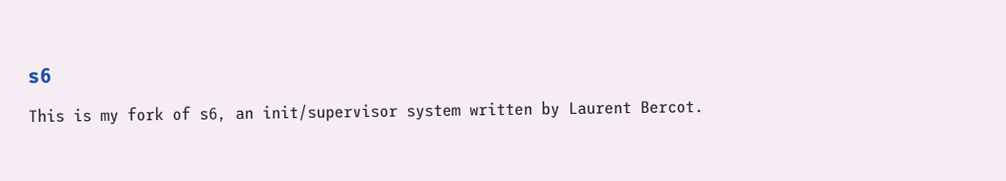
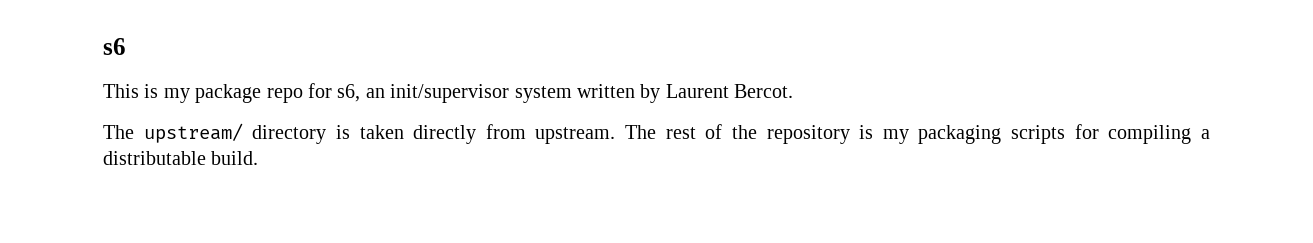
- This is my fork of s6, an init/supervisor system written by Laurent Bercot.
+ This is my package repo for s6, an init/supervisor system written by Laurent Bercot.
+ The upstream/ directory is taken directly from upstream. The rest of the repository is my packaging scripts for compiling a distributable build.

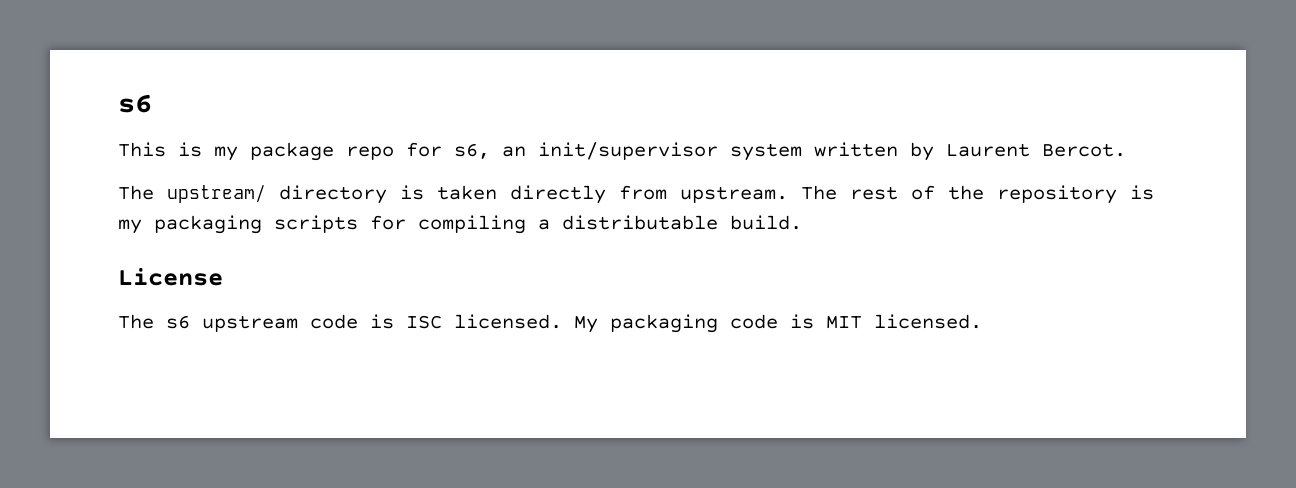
+ License
+ The s6 upstream code is ISC licensed. My packaging code is MIT licensed.

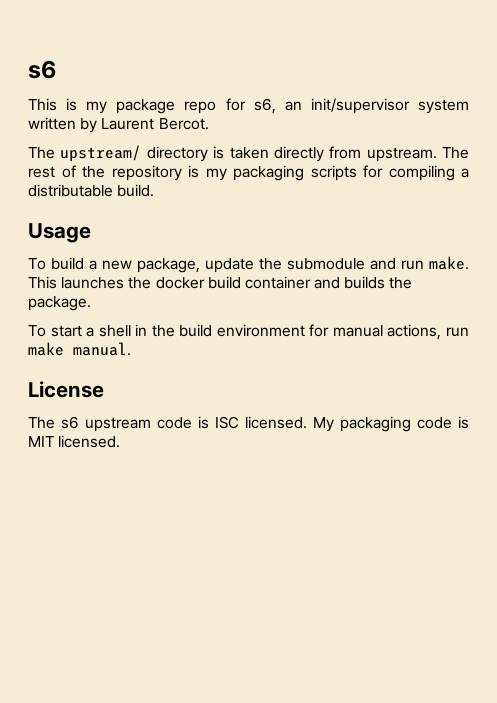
+ Usage
+ To build a new package, update the submodule and run make. This launches the docker build container and builds the package.
+ To start a shell in the build environment for manual actions, run make manual.

